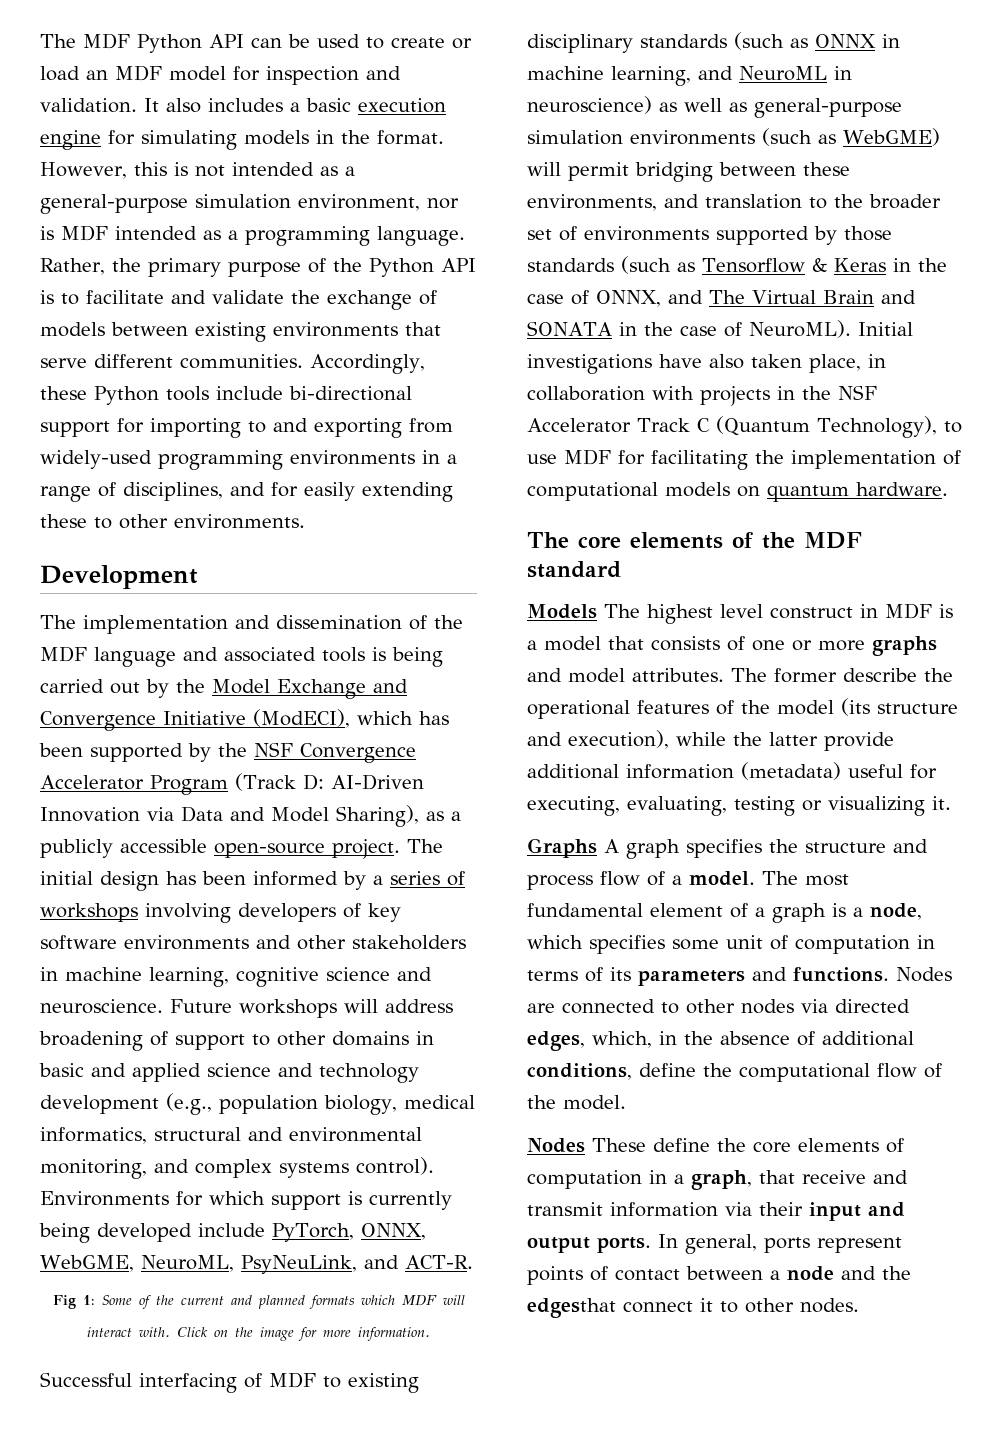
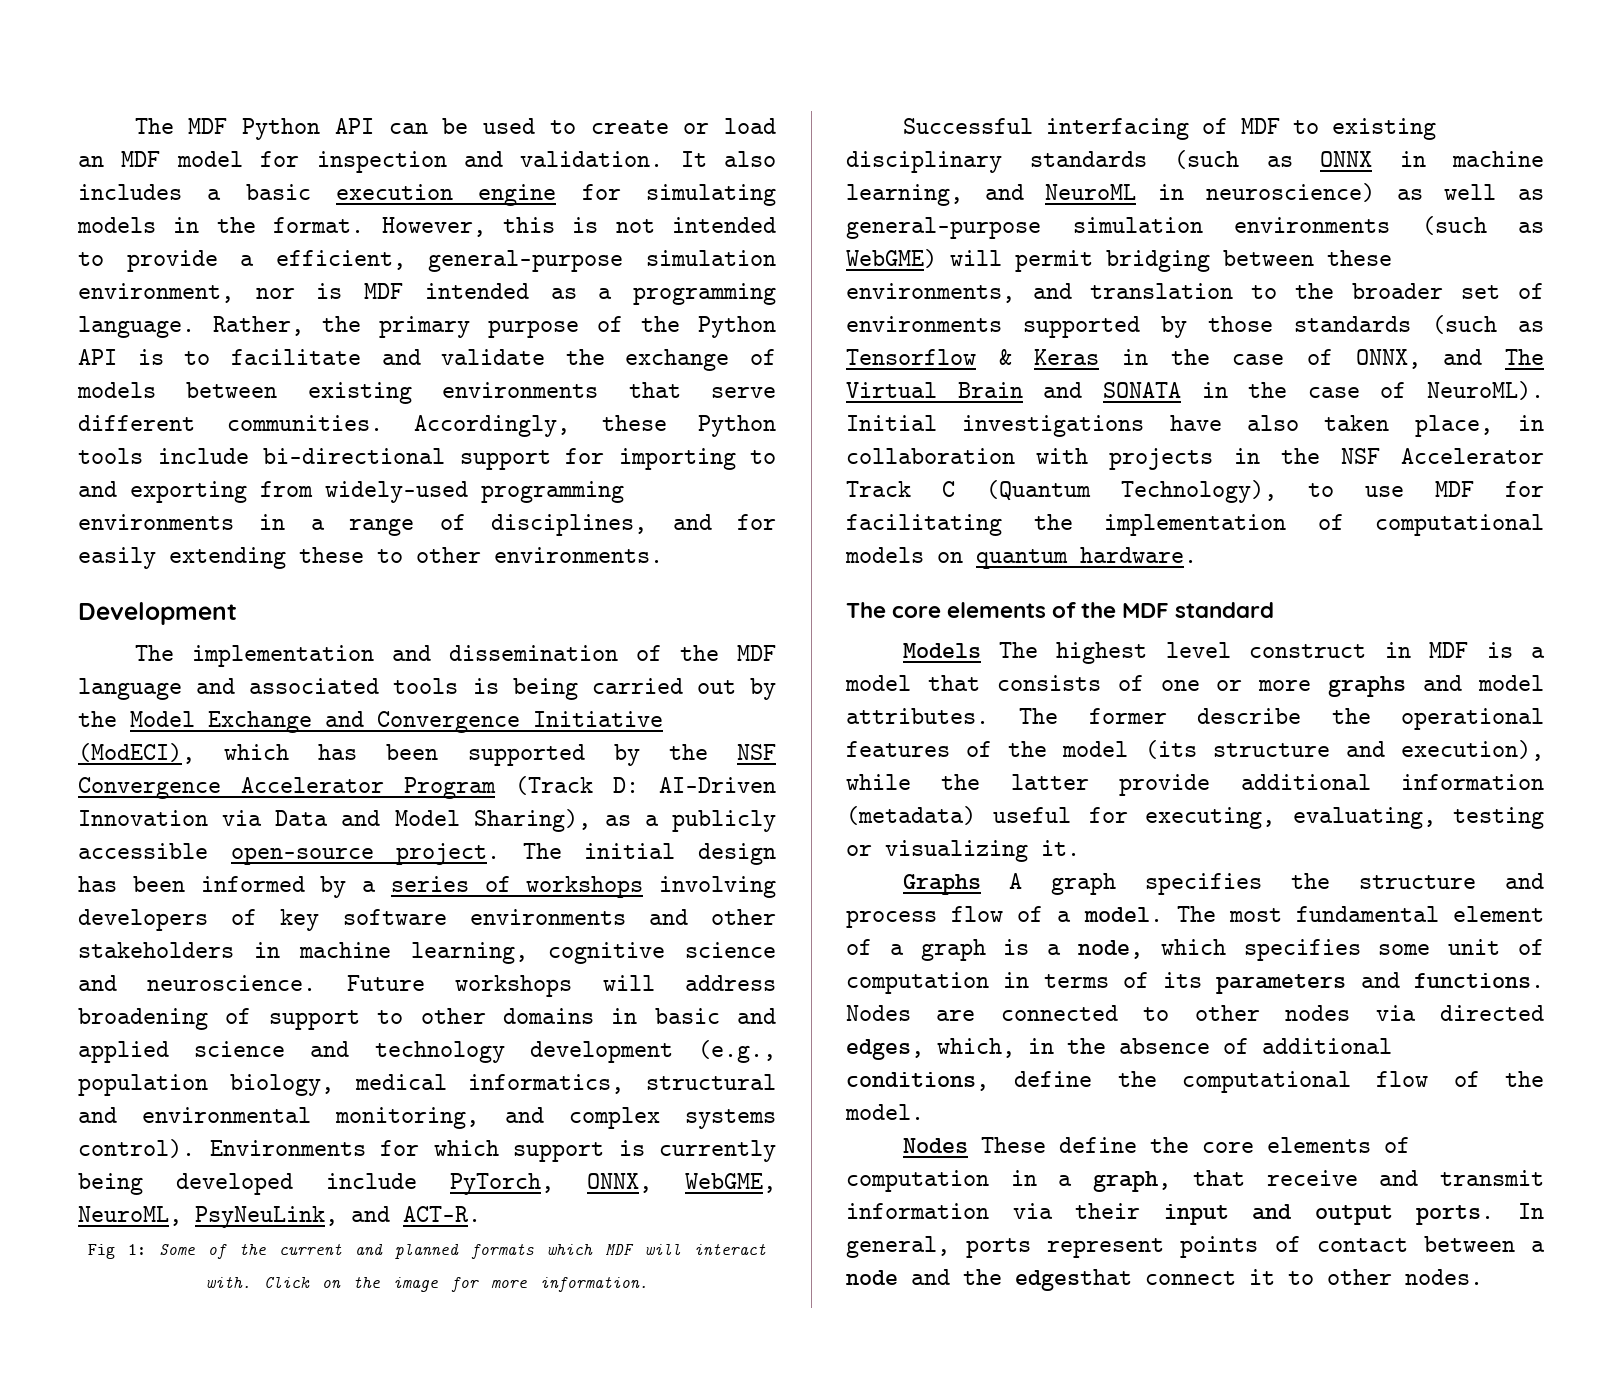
- However, this is not intended as a general-purpose simulation environment, nor is MDF intended as a programming language.
+ However, this is not intended to provide a efficient, general-purpose simulation environment, nor is MDF intended as a programming language.

